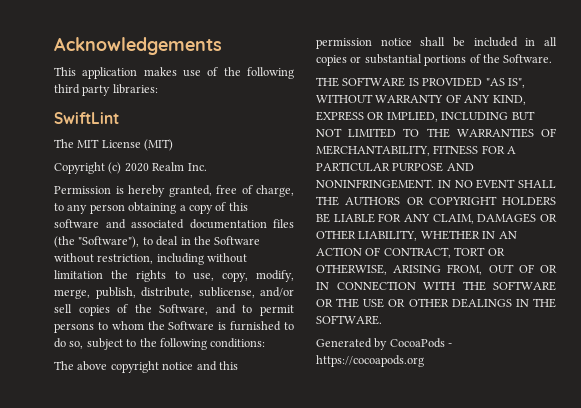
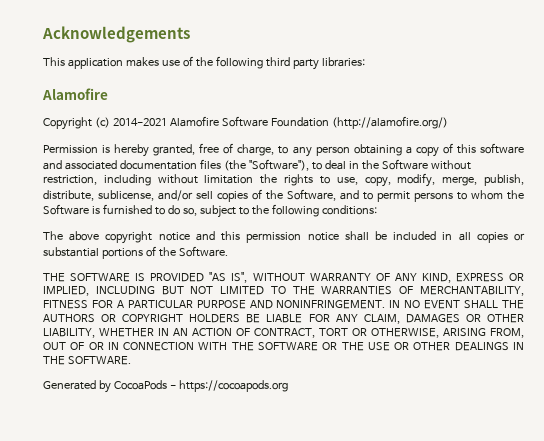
  This application makes use of the following third party libraries:
- SwiftLint
- The MIT License (MIT)
- Copyright (c) 2020 Realm Inc.
+ Alamofire
+ Copyright (c) 2014-2021 Alamofire Software Foundation (http://alamofire.org/)

